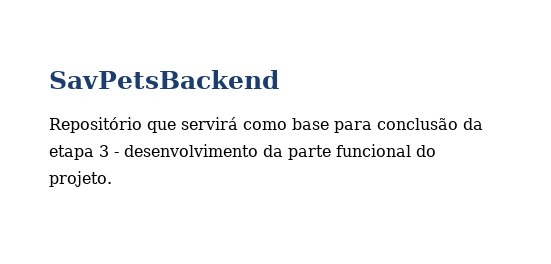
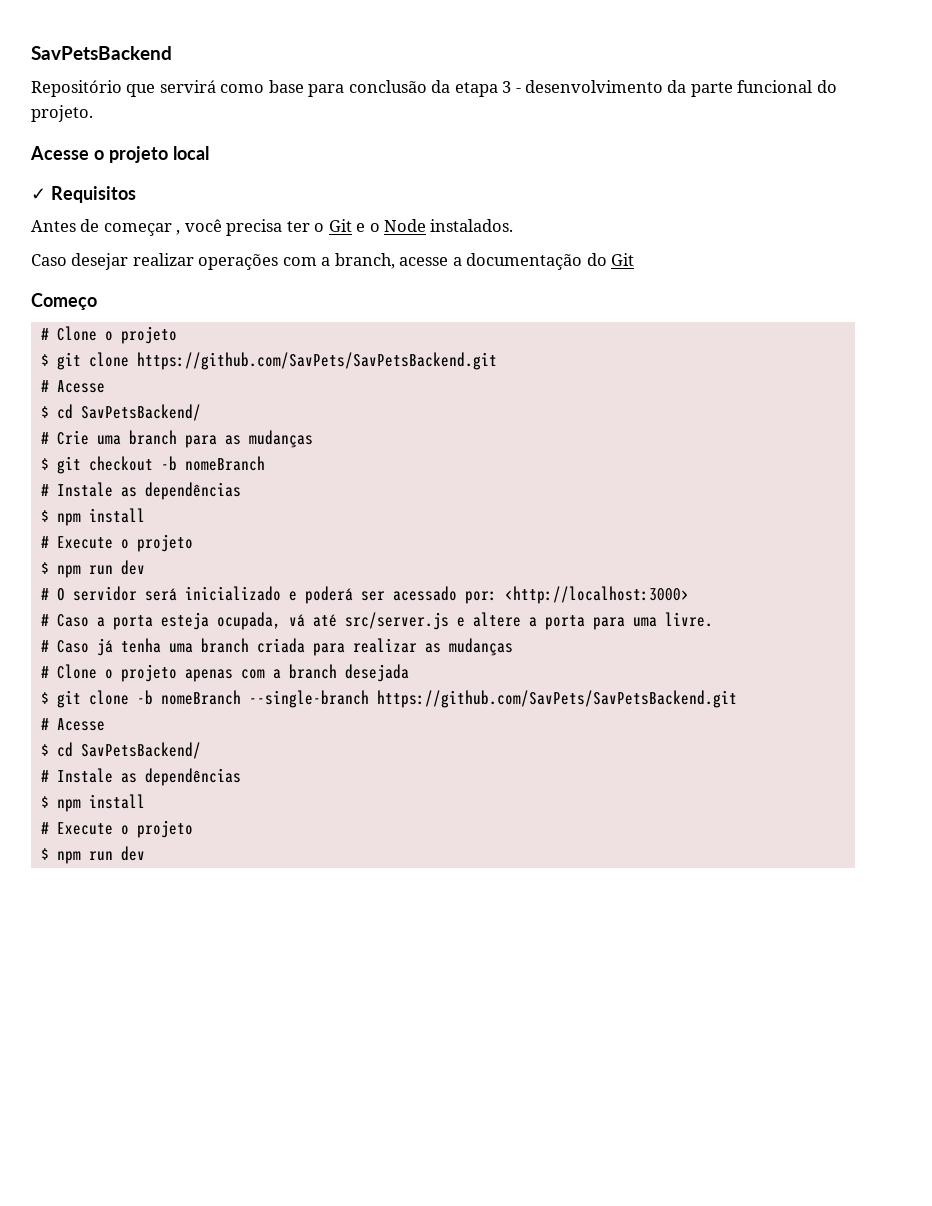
+ Acesse o projeto local
+ ✓ Requisitos
+ Antes de começar , você precisa ter o Git e o Node instalados.
+ Caso desejar realizar operações com a branch, acesse a documentação do Git
+ Começo
+ # Clone o projeto
+ $ git clone https://github.com/SavPets/SavPetsBackend.git
+ # Acesse
+ $ cd SavPetsBackend/
+ # Crie uma branch para as mudanças
+ $ git checkout -b nomeBranch
+ # Instale as dependências
+ $ npm install
+ # Execute o projeto
+ $ npm run dev
+ # O servidor será inicializado e poderá ser acessado por: <http://localhost:3000>
+ # Caso a porta esteja ocupada, vá até src/server.js e altere a porta para uma livre.
+ # Caso já tenha uma branch criada para realizar as mudanças
+ # Clone o projeto apenas com a branch desejada
+ $ git clone -b nomeBranch --single-branch https://github.com/SavPets/SavPetsBackend.git
+ # Acesse
+ $ cd SavPetsBackend/
+ # Instale as dependências
+ $ npm install
+ # Execute o projeto
+ $ npm run dev

